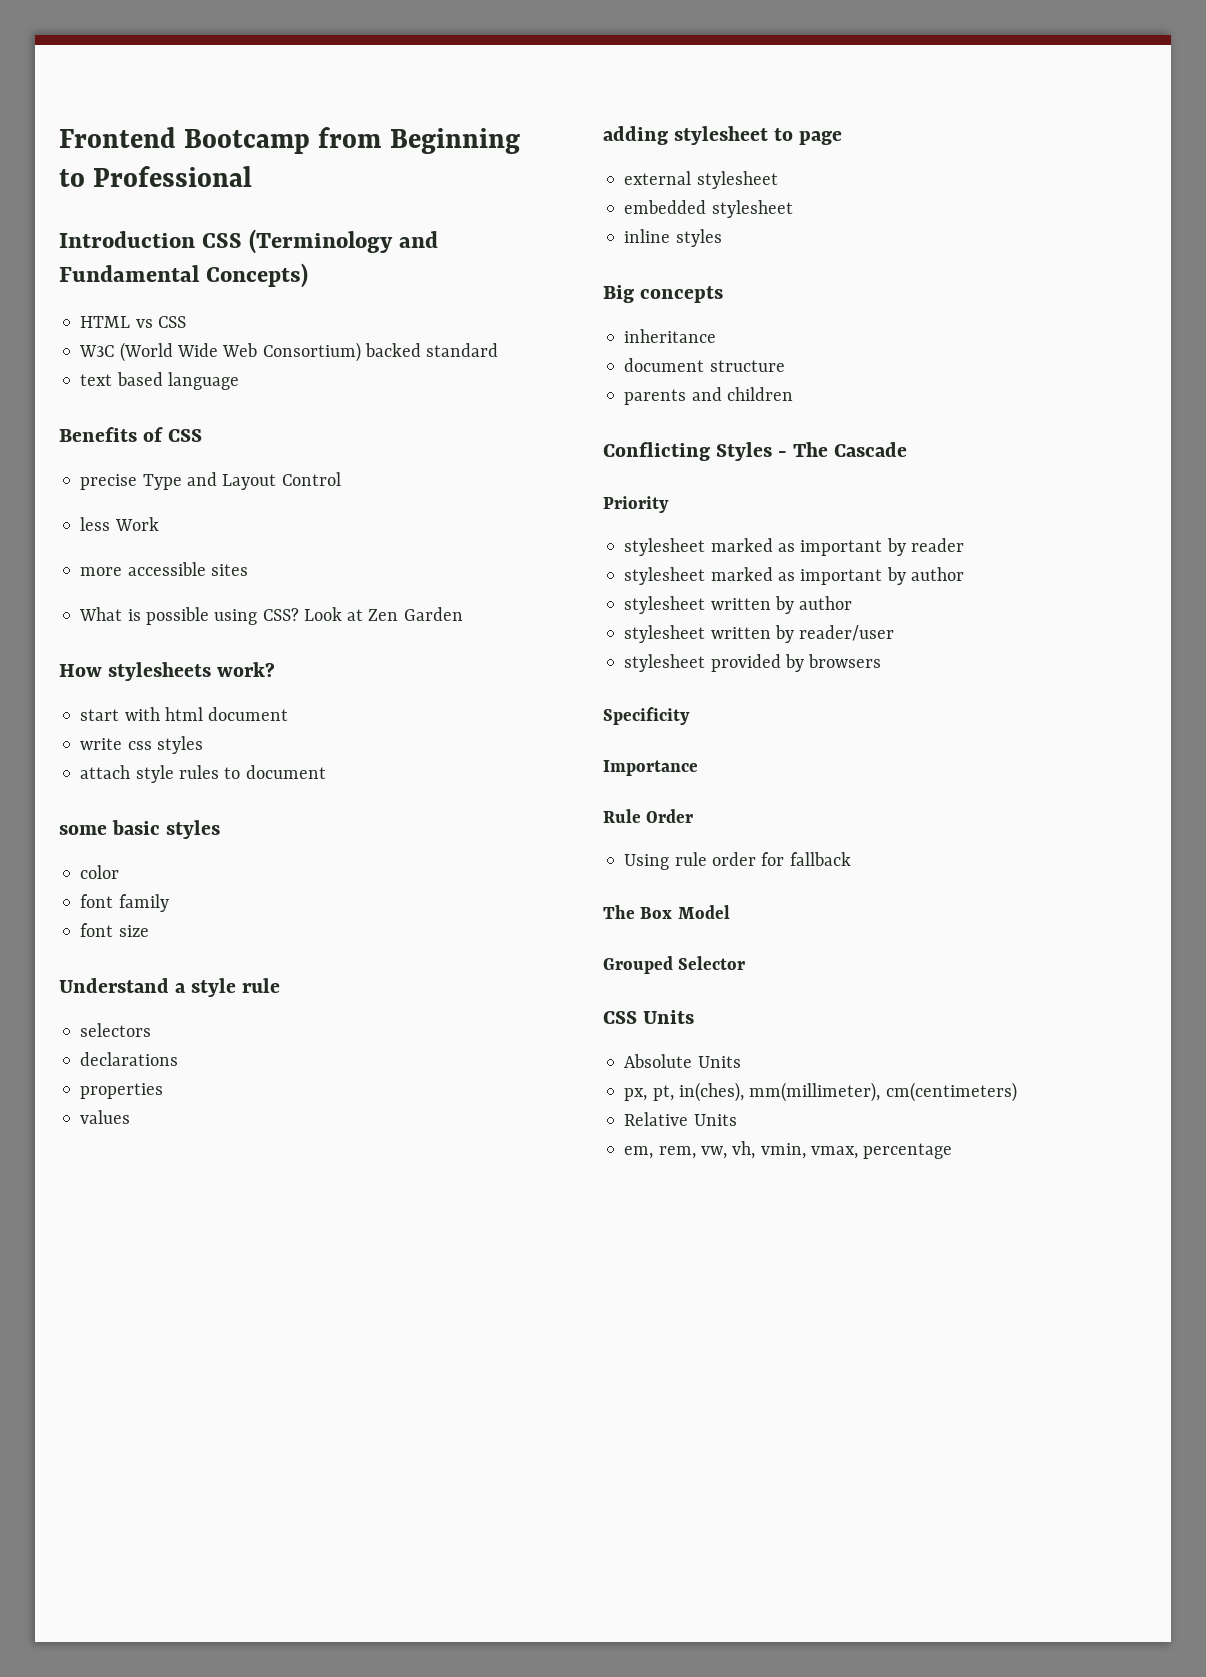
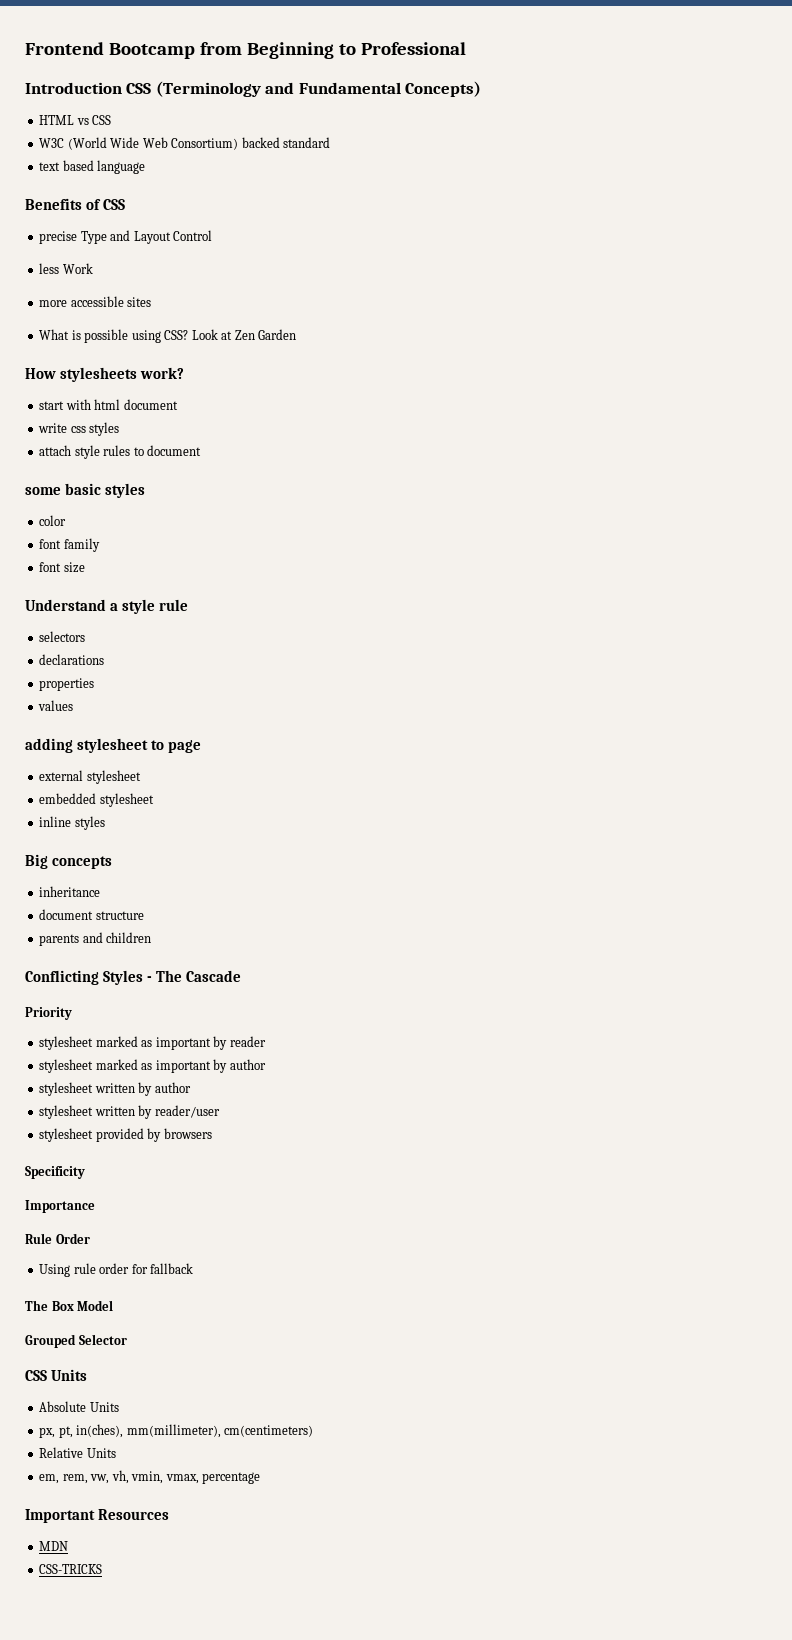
+ Important Resources
+ MDN
+ CSS-TRICKS

